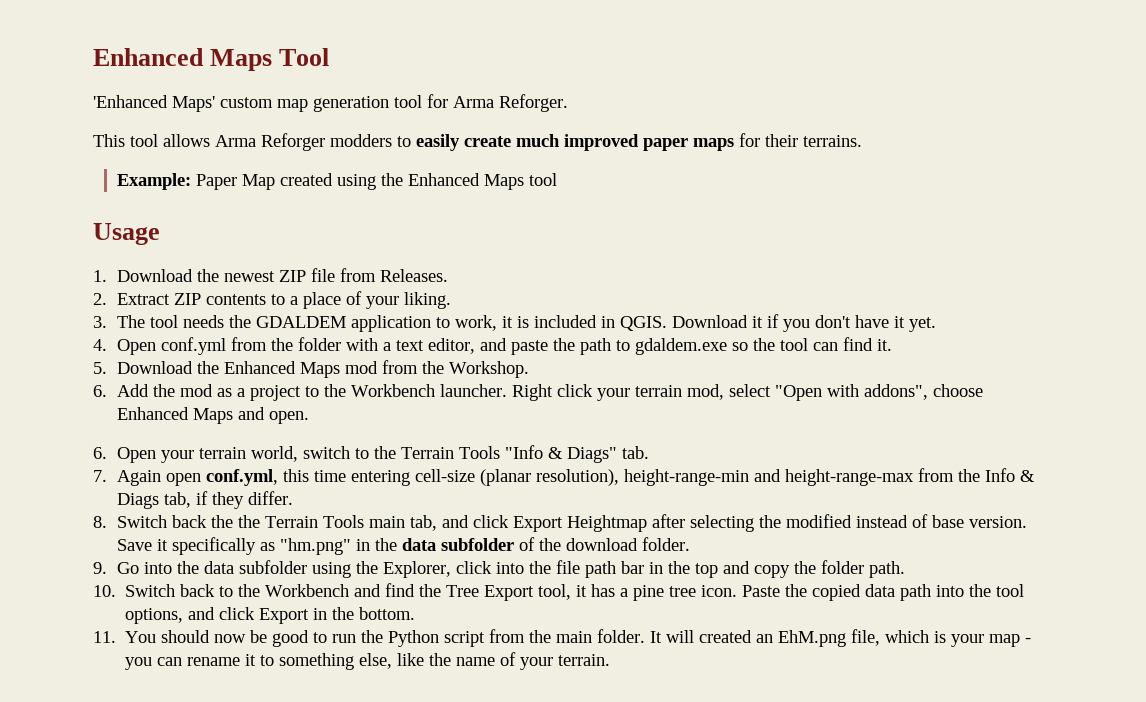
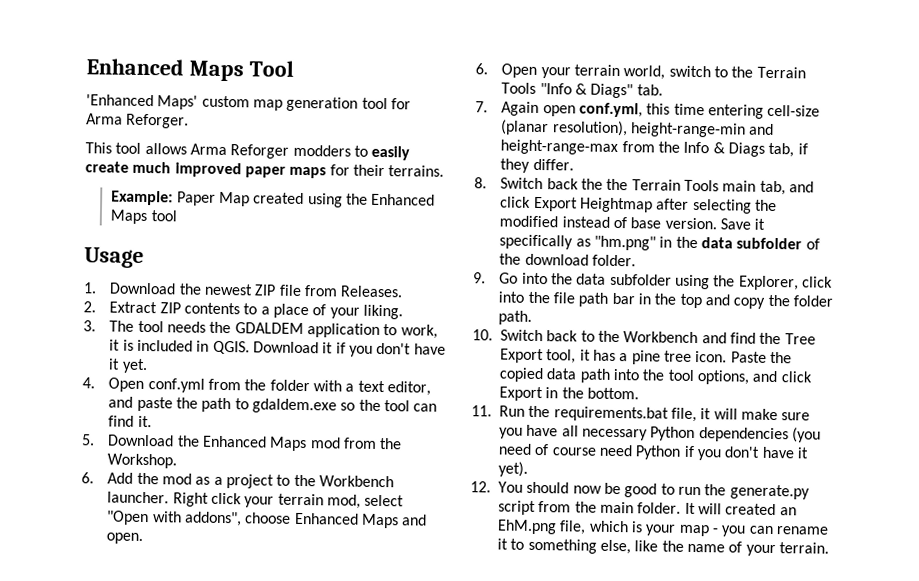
- 11. You should now be good to run the Python script from the main folder.
+ 11. Run the requirements.bat file, it will make sure you have all necessary Python dependencies (you need of course need Python if you don't have it yet).
+ 12. You should now be good to run the generate.py script from the main folder.

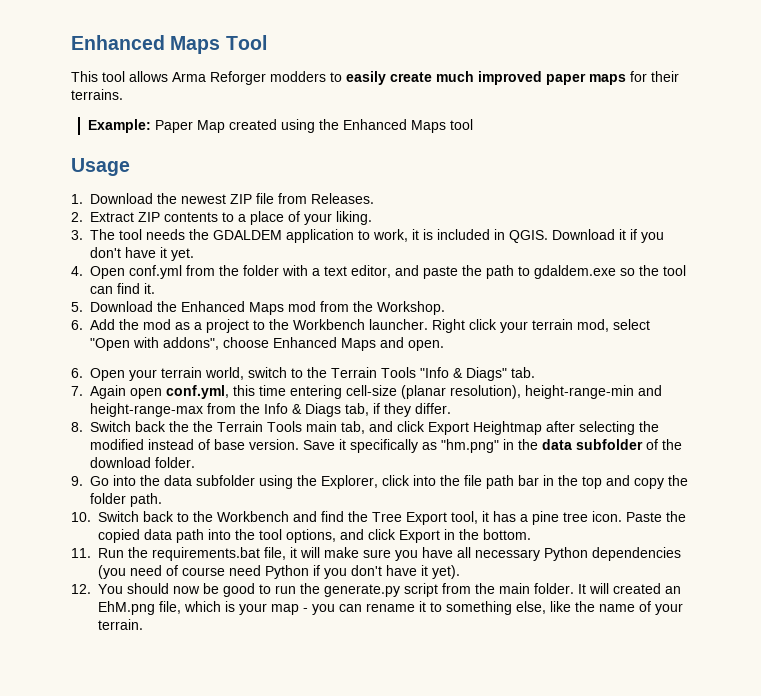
- 'Enhanced Maps' custom map generation tool for Arma Reforger.

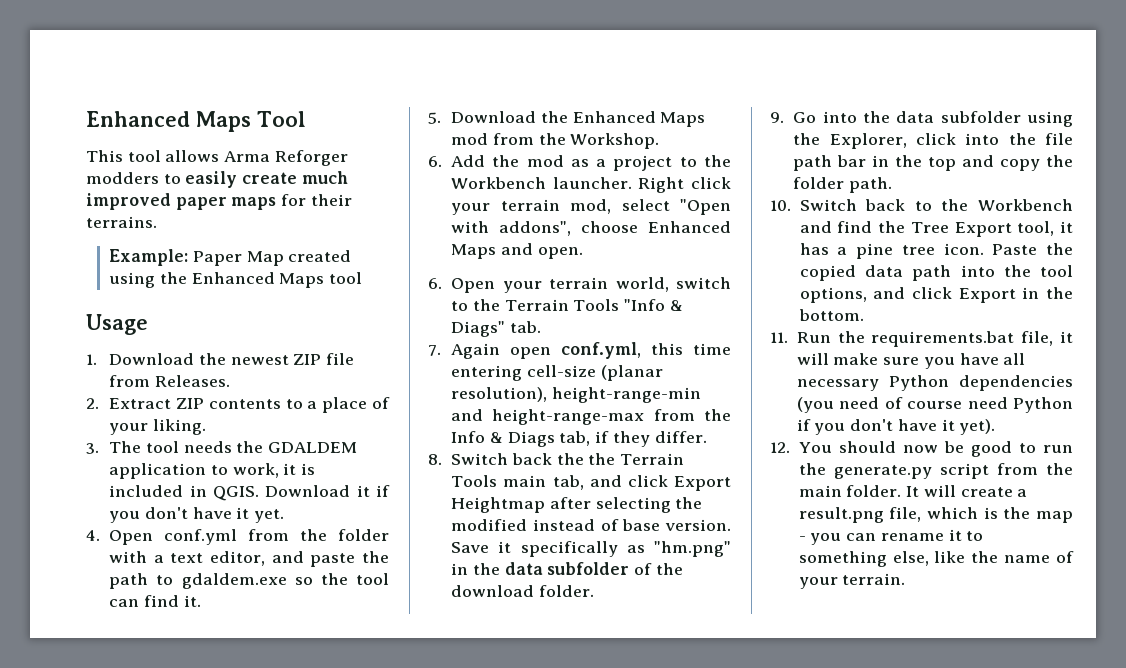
- It will created an EhM.png file, which is your map - you can rename it to something else, like the name of your terrain.
+ It will create a result.png file, which is the map - you can rename it to something else, like the name of your terrain.

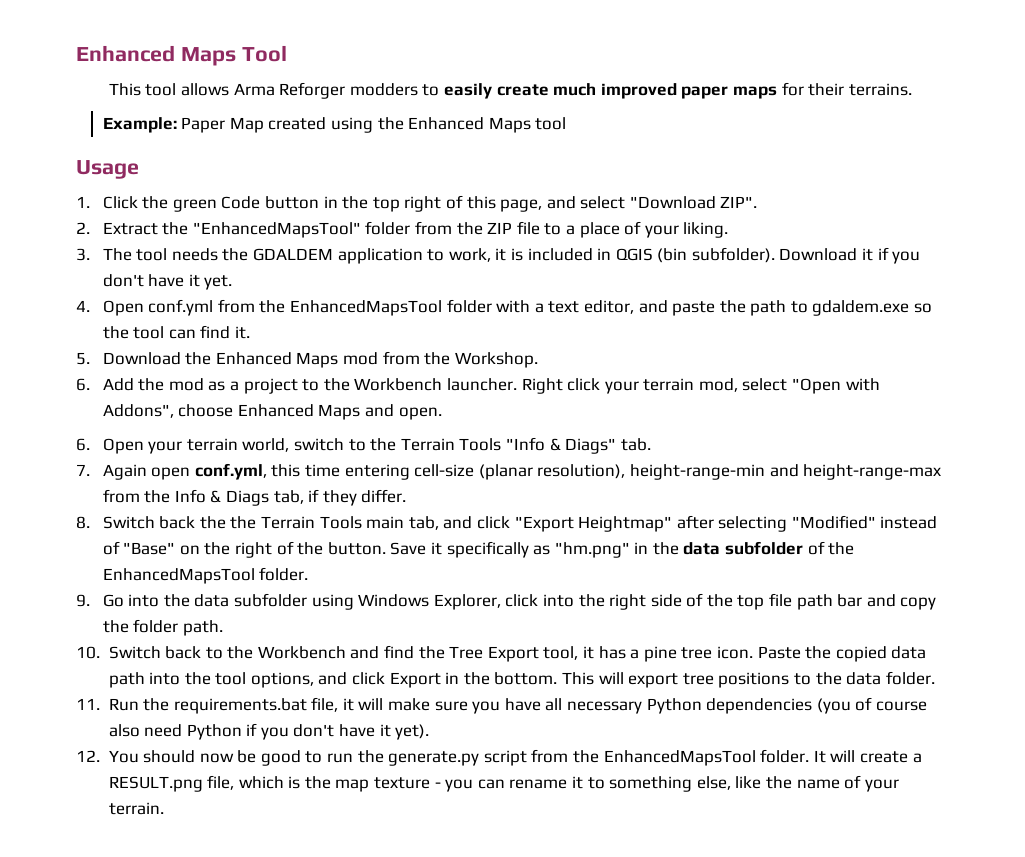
- 1. Download the newest ZIP file from Releases.
- 2. Extract ZIP contents to a place of your liking.
+ 1. Click the green Code button in the top right of this page, and select "Download ZIP".
+ 2. Extract the "EnhancedMapsTool" folder from the ZIP file to a place of your liking.
- 3. The tool needs the GDALDEM application to work, it is included in QGIS.
+ 3. The tool needs the GDALDEM application to work, it is included in QGIS (bin subfolder).
- 4. Open conf.yml from the folder with a text editor, and paste the path to gdaldem.exe so the tool can find it.
+ 4. Open conf.yml from the EnhancedMapsTool folder with a text editor, and paste the path to gdaldem.exe so the tool can find it.
- Right click your terrain mod, select "Open with addons", choose Enhanced Maps and open.
+ Right click your terrain mod, select "Open with Addons", choose Enhanced Maps and open.
- 8. Switch back the the Terrain Tools main tab, and click Export Heightmap after selecting the modified instead of base version.
+ 8. Switch back the the Terrain Tools main tab, and click "Export Heightmap" after selecting "Modified" instead of "Base" on the right of the button.
- Save it specifically as "hm.png" in the data subfolder of the download folder.
+ Save it specifically as "hm.png" in the data subfolder of the EnhancedMapsTool folder.
- 9. Go into the data subfolder using the Explorer, click into the file path bar in the top and copy the folder path.
+ 9. Go into the data subfolder using Windows Explorer, click into the right side of the top file path bar and copy the folder path.
+ This will export tree positions to the data folder.
- 11. Run the requirements.bat file, it will make sure you have all necessary Python dependencies (you need of course need Python if you don't have it yet).
+ 11. Run the requirements.bat file, it will make sure you have all necessary Python dependencies (you of course also need Python if you don't have it yet).
- 12. You should now be good to run the generate.py script from the main folder.
+ 12. You should now be good to run the generate.py script from the EnhancedMapsTool folder.
- It will create a result.png file, which is the map - you can rename it to something else, like the name of your terrain.
+ It will create a RESULT.png file, which is the map texture - you can rename it to something else, like the name of your terrain.

